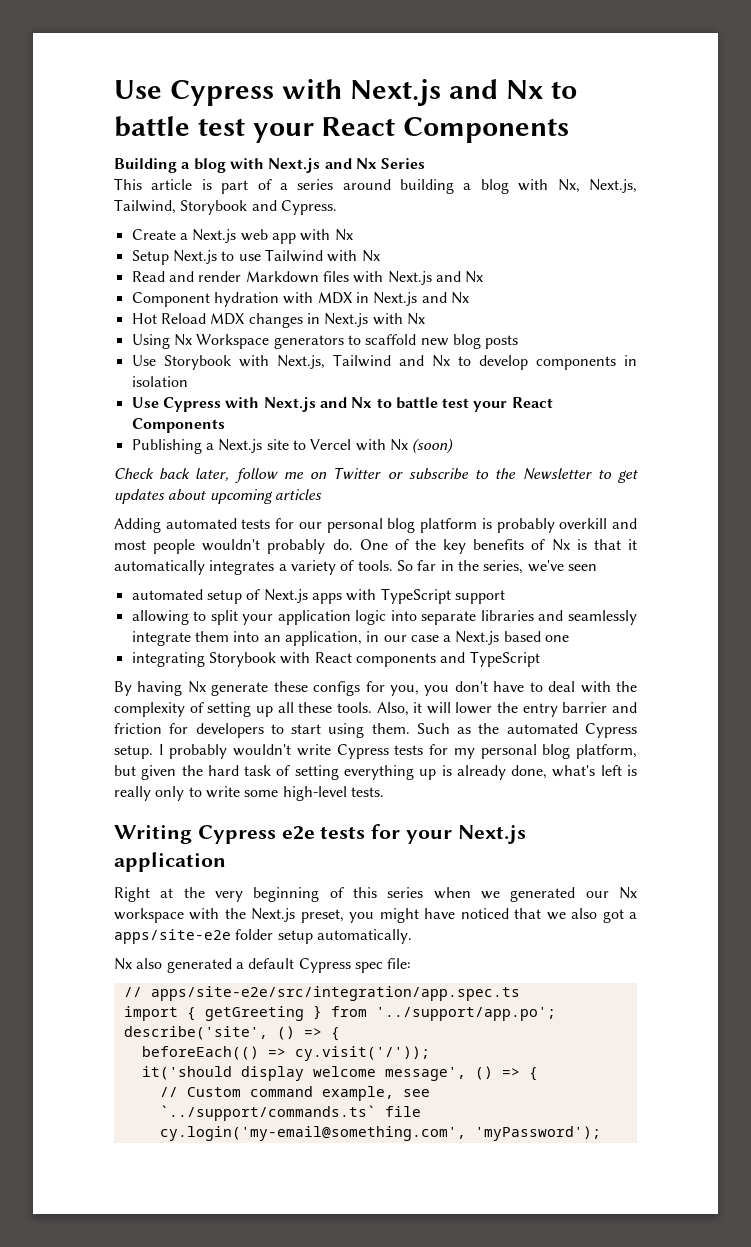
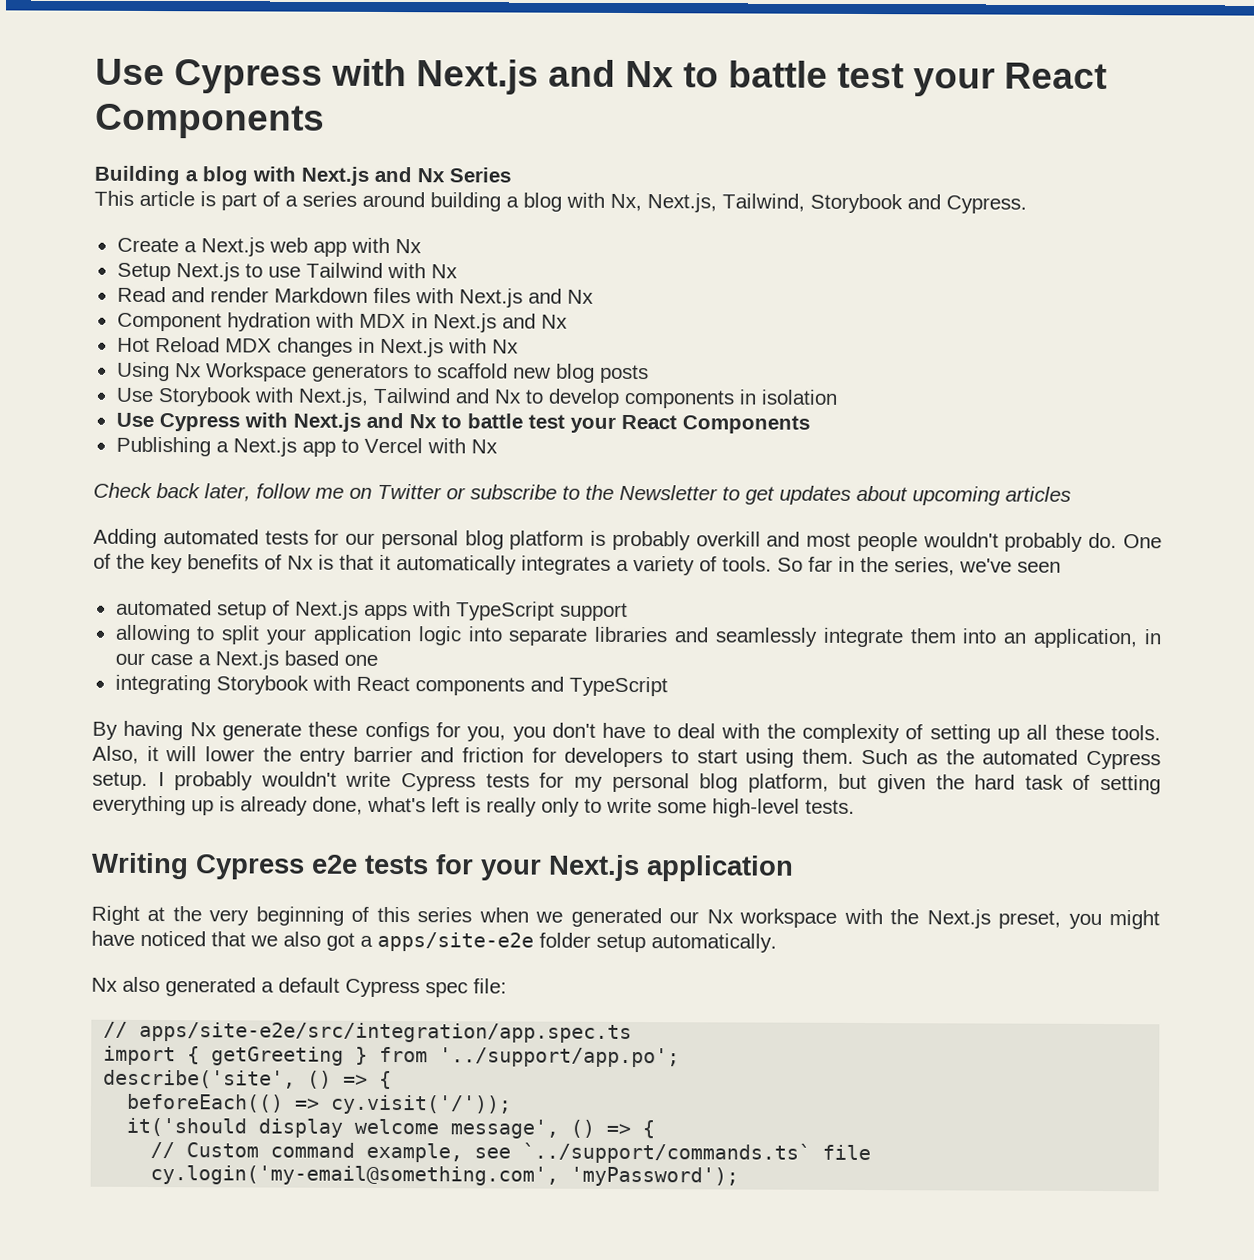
- Publishing a Next.js site to Vercel with Nx (soon)
+ Publishing a Next.js app to Vercel with Nx

